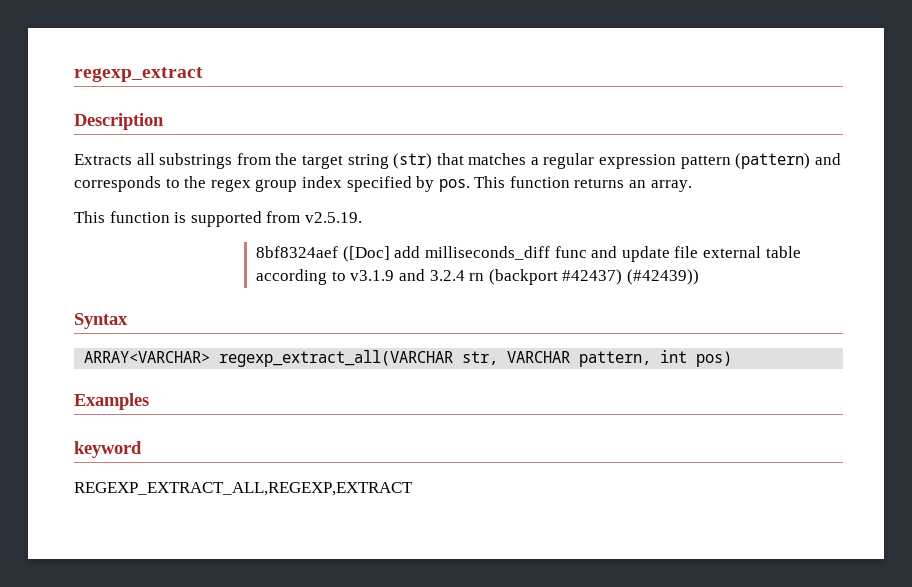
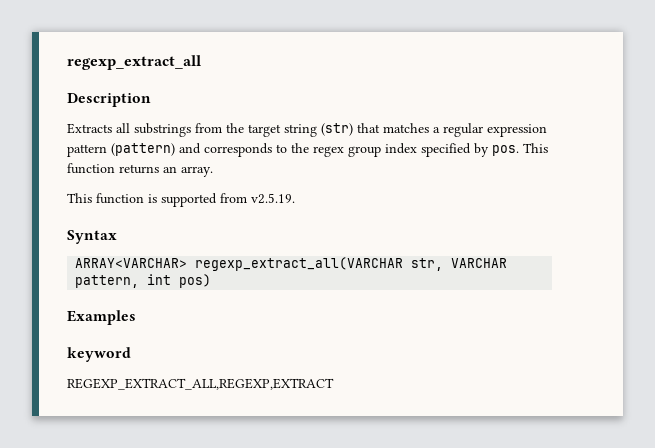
- regexp_extract
+ regexp_extract_all
- 8bf8324aef ([Doc] add milliseconds_diff func and update file external table according to v3.1.9 and 3.2.4 rn (backport #42437) (#42439))

